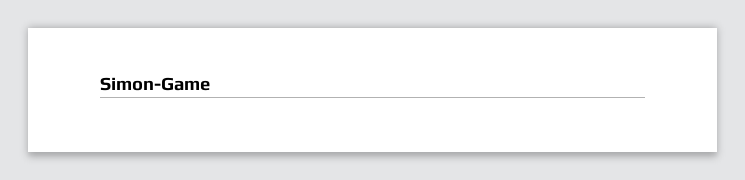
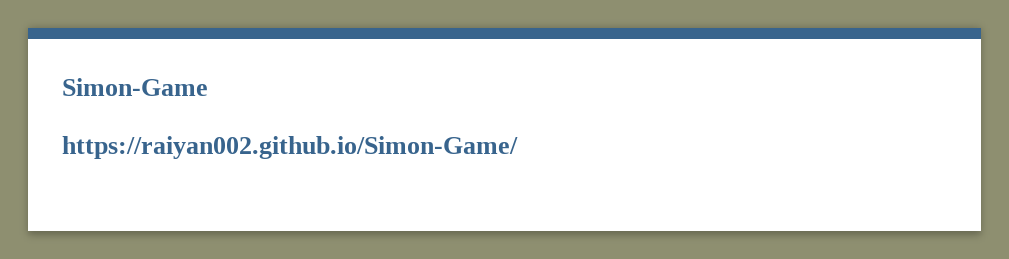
+ https://raiyan002.github.io/Simon-Game/

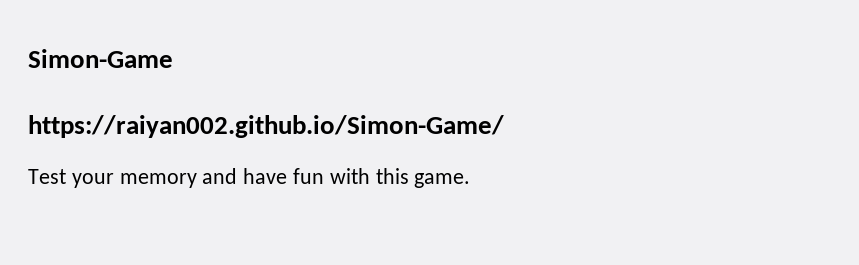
+ Test your memory and have fun with this game.

